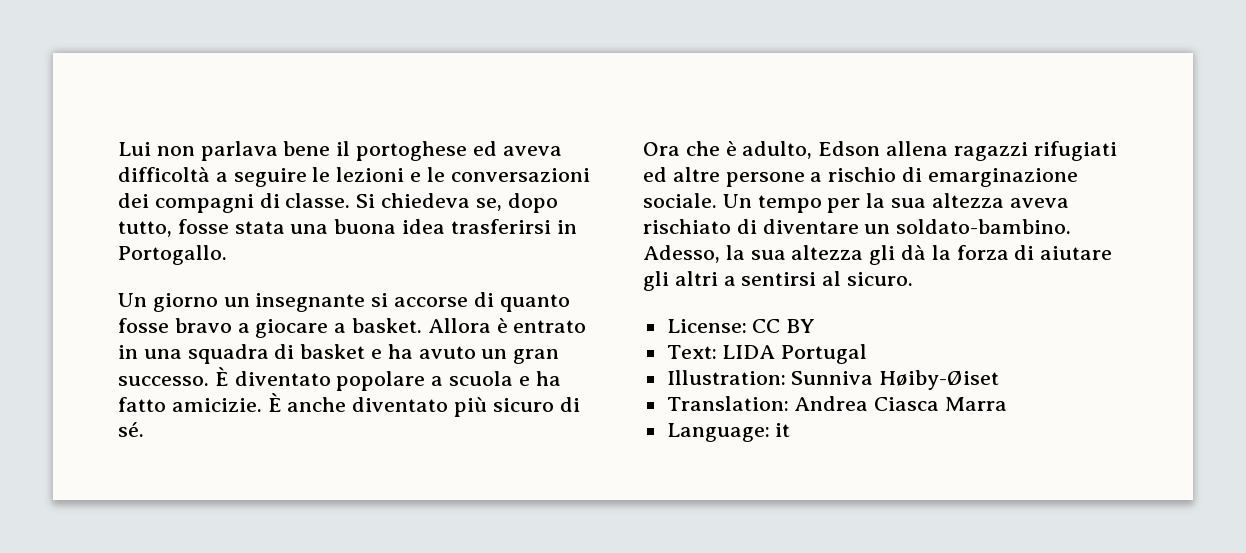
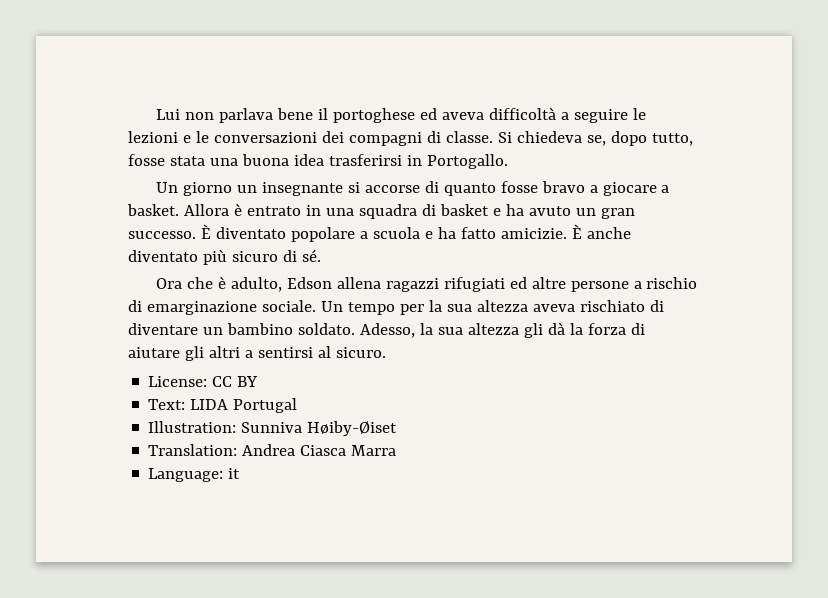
- Un tempo per la sua altezza aveva rischiato di diventare un soldato-bambino.
+ Un tempo per la sua altezza aveva rischiato di diventare un bambino soldato.

